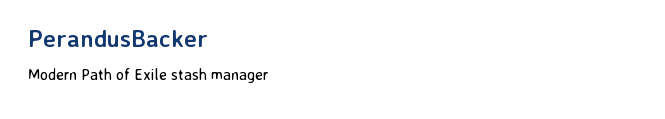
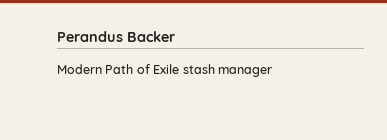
- PerandusBacker
+ Perandus Backer

